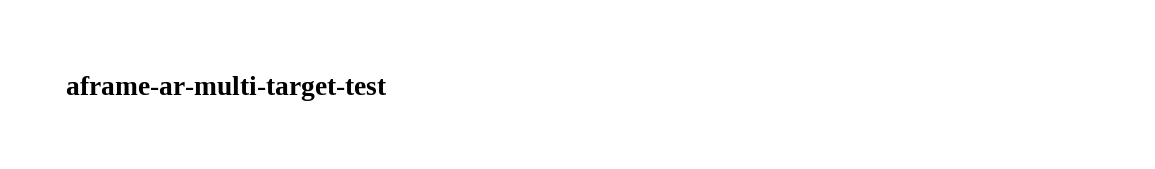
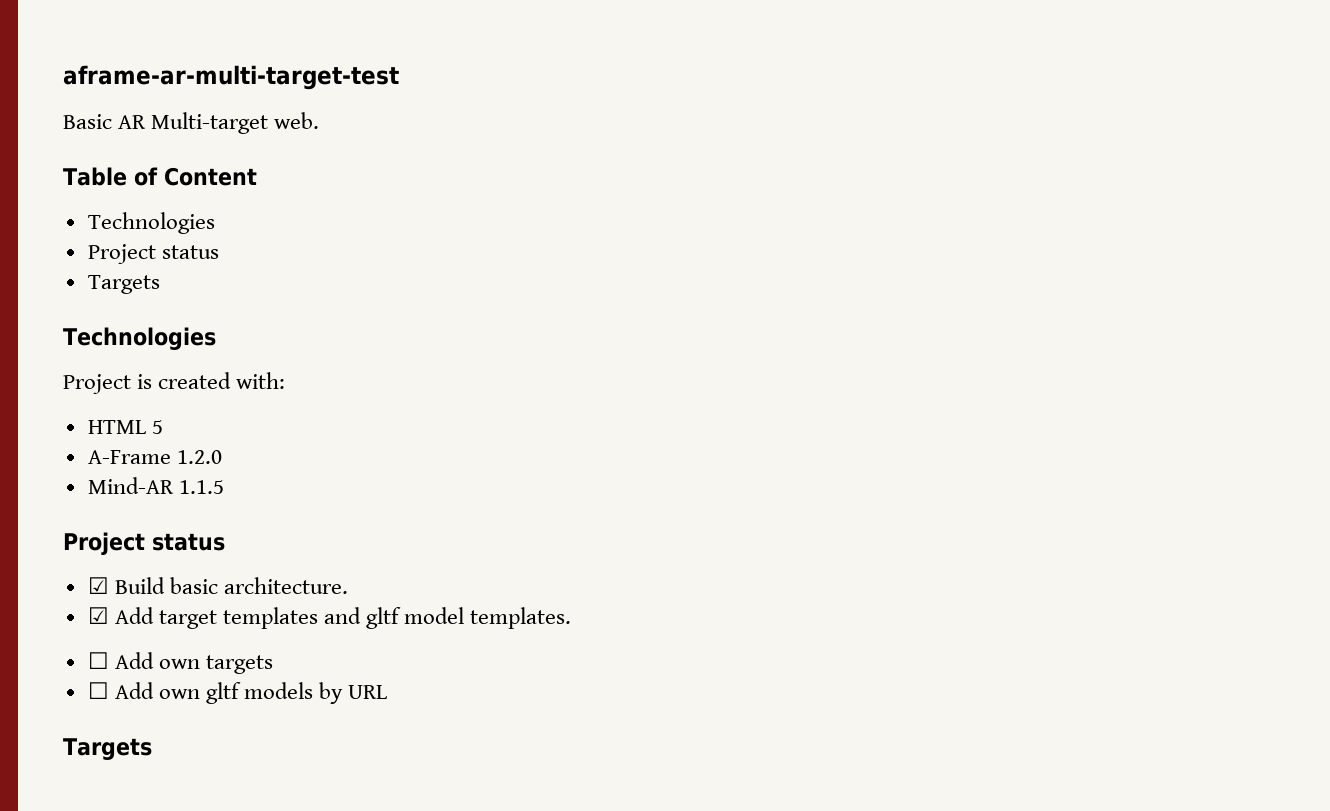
+ Basic AR Multi-target web.
+ Table of Content
+ Technologies
+ Project status
+ Targets
+ Technologies
+ Project is created with:
+ HTML 5
+ A-Frame 1.2.0
+ Mind-AR 1.1.5
+ Project status
+ ☑ Build basic architecture.
+ ☑ Add target templates and gltf model templates.
+ ☐ Add own targets
+ ☐ Add own gltf models by URL
+ Targets

